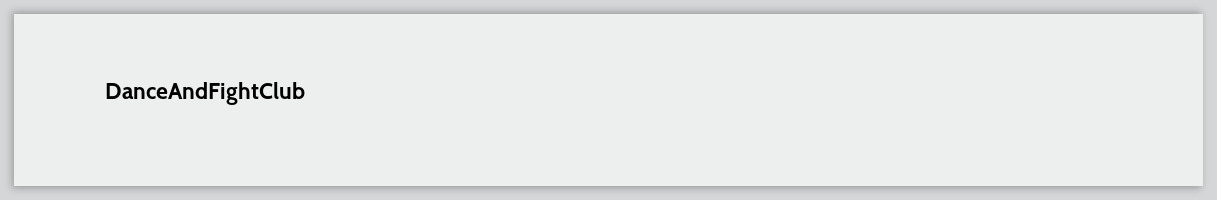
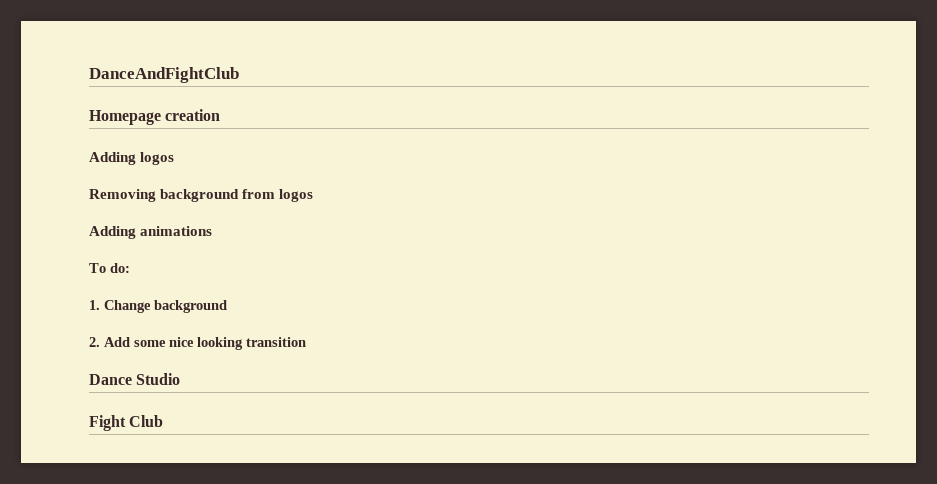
+ Homepage creation
+ Adding logos
+ Removing background from logos
+ Adding animations
+ To do:
+ 1. Change background
+ 2. Add some nice looking transition
+ Dance Studio
+ Fight Club

